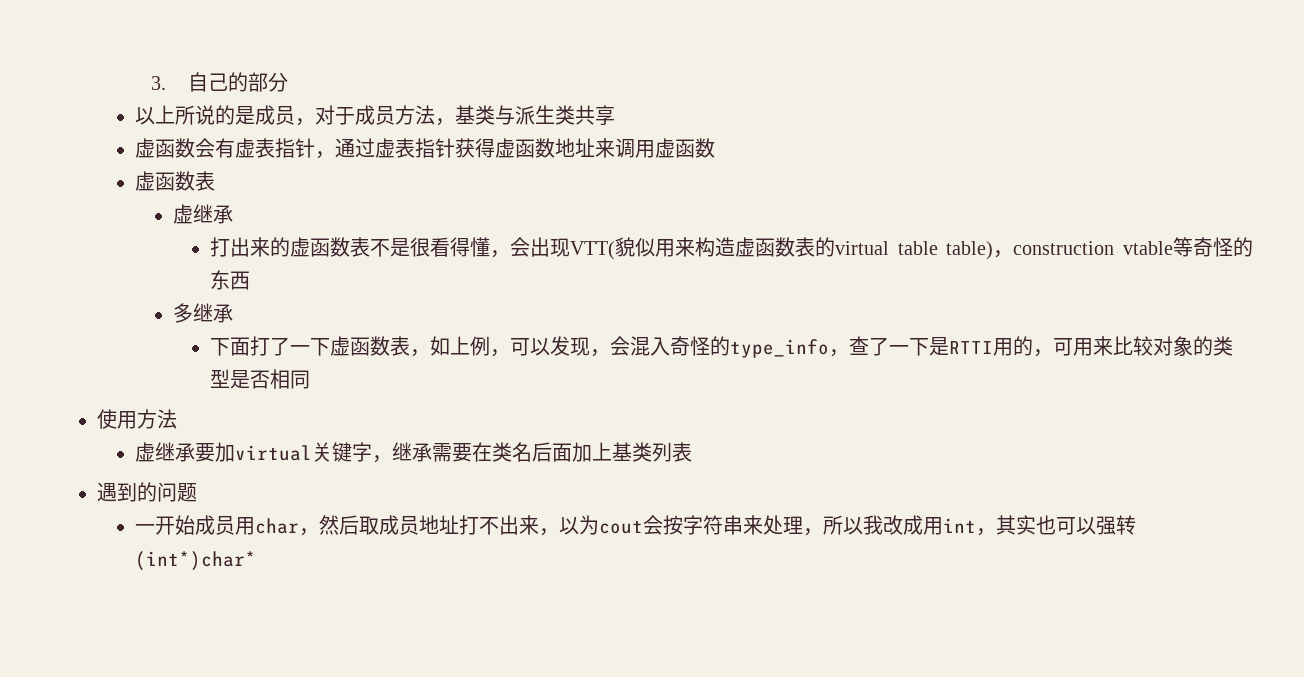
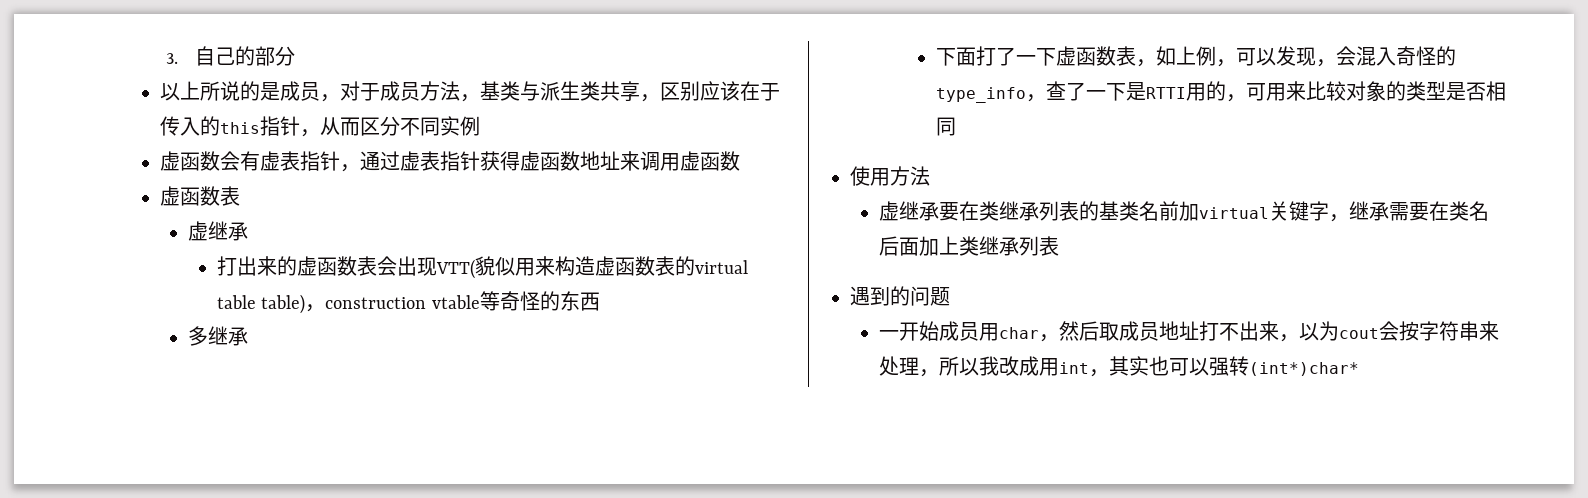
- 以上所说的是成员，对于成员方法，基类与派生类共享
+ 以上所说的是成员，对于成员方法，基类与派生类共享，区别应该在于传入的this指针，从而区分不同实例
- 打出来的虚函数表不是很看得懂，会出现VTT(貌似用来构造虚函数表的virtual table table)，construction vtable等奇怪的东西
+ 打出来的虚函数表会出现VTT(貌似用来构造虚函数表的virtual table table)，construction vtable等奇怪的东西
- 虚继承要加virtual关键字，继承需要在类名后面加上基类列表
+ 虚继承要在类继承列表的基类名前加virtual关键字，继承需要在类名后面加上类继承列表

